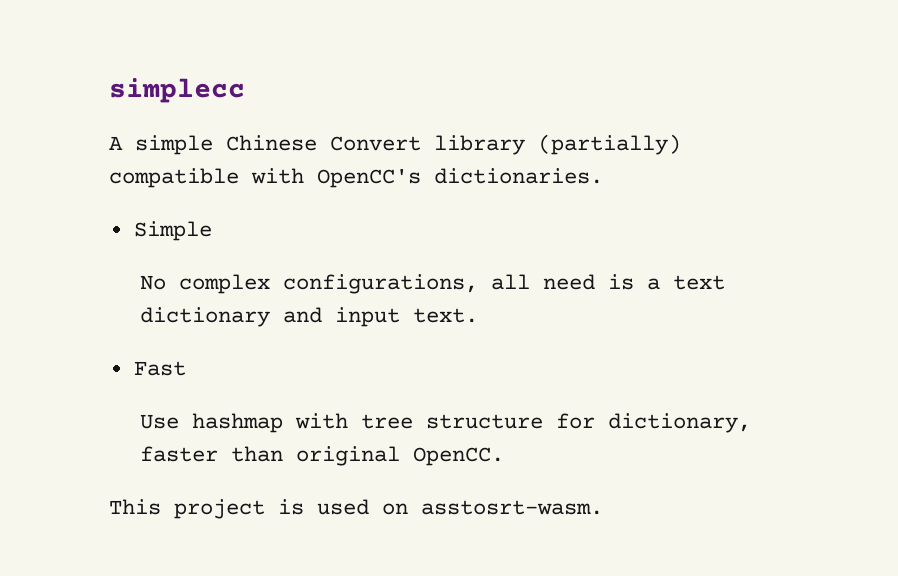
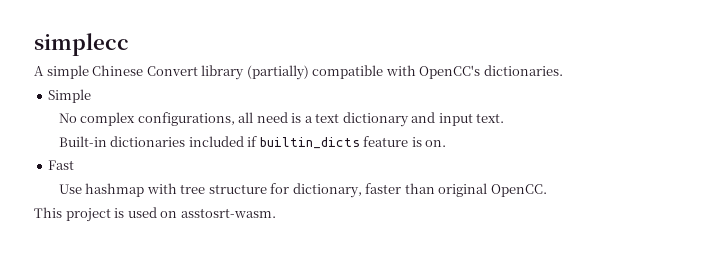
+ Built-in dictionaries included if builtin_dicts feature is on.

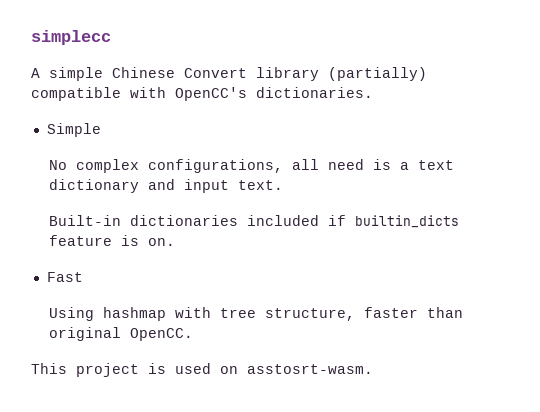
- Use hashmap with tree structure for dictionary, faster than original OpenCC.
+ Using hashmap with tree structure, faster than original OpenCC.

